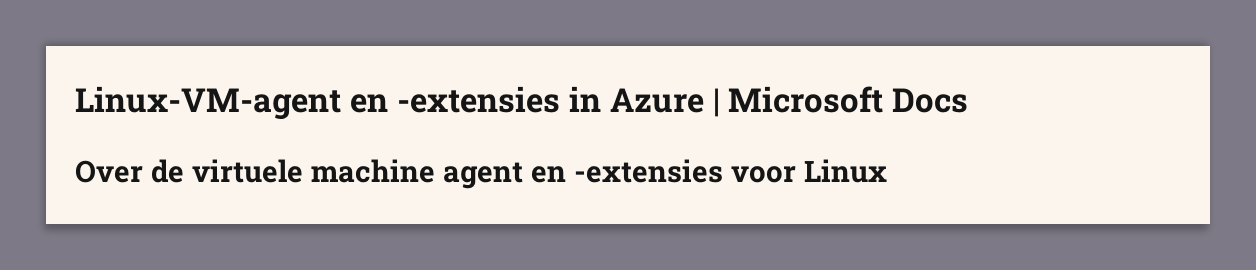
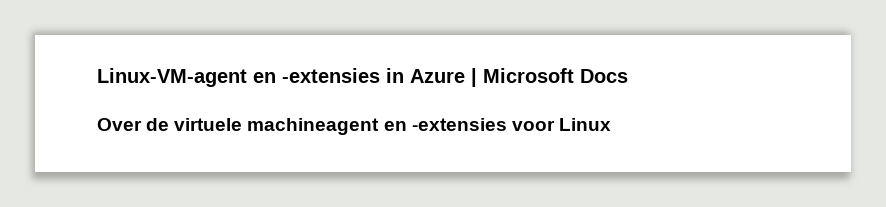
- Over de virtuele machine agent en -extensies voor Linux
+ Over de virtuele machineagent en -extensies voor Linux

